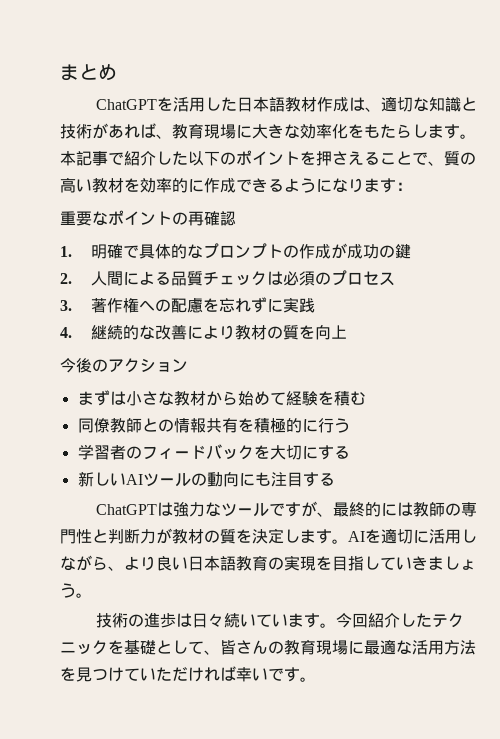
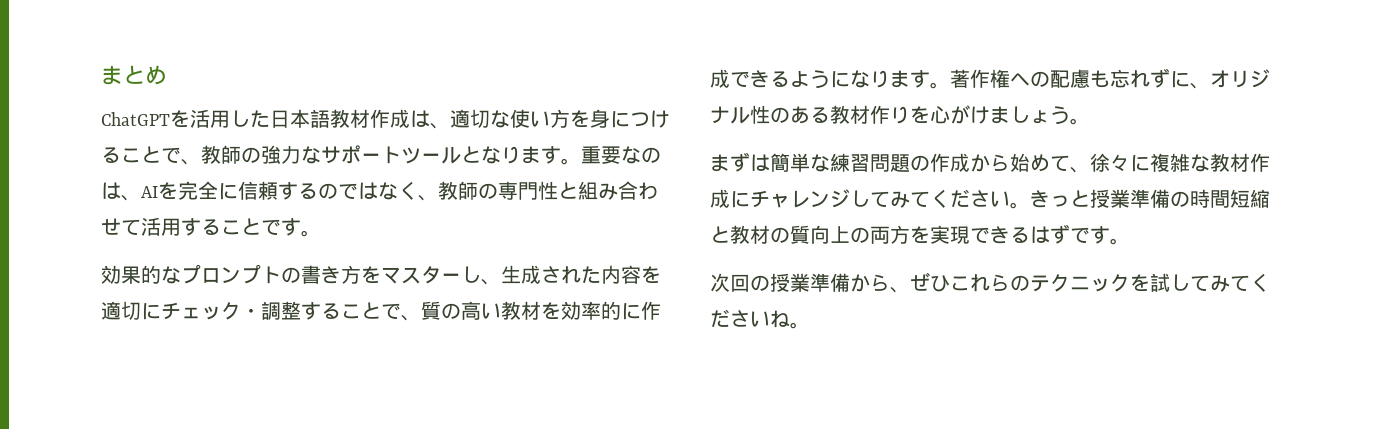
- ChatGPTを活用した日本語教材作成は、適切な知識と技術があれば、教育現場に大きな効率化をもたらします。本記事で紹介した以下のポイントを押さえることで、質の高い教材を効率的に作成できるようになります：
- 重要なポイントの再確認
- 1.明確で具体的なプロンプトの作成が成功の鍵
- 2.人間による品質チェックは必須のプロセス
- 3.著作権への配慮を忘れずに実践
- 4.継続的な改善により教材の質を向上
- 今後のアクション
- まずは小さな教材から始めて経験を積む
- 同僚教師との情報共有を積極的に行う
- 学習者のフィードバックを大切にする
- 新しいAIツールの動向にも注目する
- ChatGPTは強力なツールですが、最終的には教師の専門性と判断力が教材の質を決定します。AIを適切に活用しながら、より良い日本語教育の実現を目指していきましょう。
- 技術の進歩は日々続いています。今回紹介したテクニックを基礎として、皆さんの教育現場に最適な活用方法を見つけていただければ幸いです。
+ ChatGPTを活用した日本語教材作成は、適切な使い方を身につけることで、教師の強力なサポートツールとなります。重要なのは、AIを完全に信頼するのではなく、教師の専門性と組み合わせて活用することです。
+ 効果的なプロンプトの書き方をマスターし、生成された内容を適切にチェック・調整することで、質の高い教材を効率的に作成できるようになります。著作権への配慮も忘れずに、オリジナル性のある教材作りを心がけましょう。
+ まずは簡単な練習問題の作成から始めて、徐々に複雑な教材作成にチャレンジしてみてください。きっと授業準備の時間短縮と教材の質向上の両方を実現できるはずです。
+ 次回の授業準備から、ぜひこれらのテクニックを試してみてくださいね。

